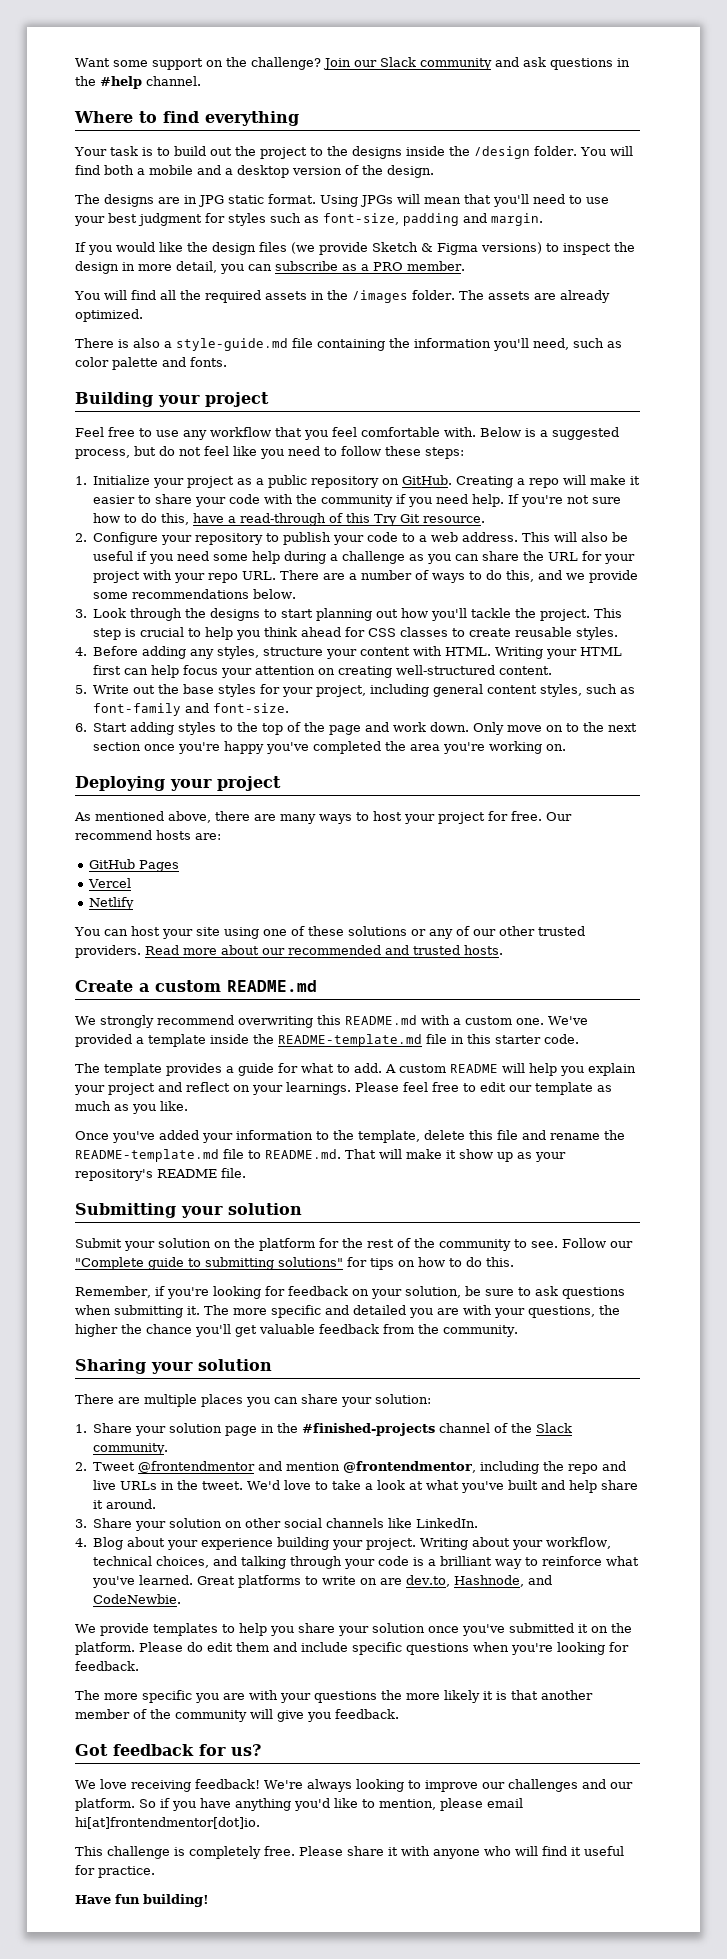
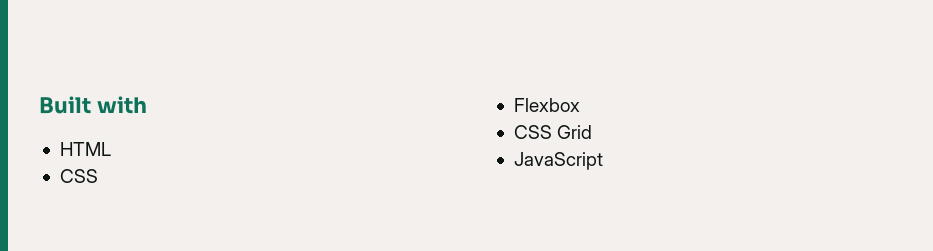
- Want some support on the challenge? Join our Slack community and ask questions in the #help channel.
- Where to find everything
- Your task is to build out the project to the designs inside the /design folder. You will find both a mobile and a desktop version of the design.
- The designs are in JPG static format. Using JPGs will mean that you'll need to use your best judgment for styles such as font-size, padding and margin.
- If you would like the design files (we provide Sketch & Figma versions) to inspect the design in more detail, you can subscribe as a PRO member.
- You will find all the required assets in the /images folder. The assets are already optimized.
- There is also a style-guide.md file containing the information you'll need, such as color palette and fonts.
- Building your project
- Feel free to use any workflow that you feel comfortable with. Below is a suggested process, but do not feel like you need to follow these steps:
- 1. Initialize your project as a public repository on GitHub. Creating a repo will make it easier to share your code with the community if you need help. If you're not sure how to do this, have a read-through of this Try Git resource.
- 2. Configure your repository to publish your code to a web address. This will also be useful if you need some help during a challenge as you can share the URL for your project with your repo URL. There are a number of ways to do this, and we provide some recommendations below.
- 3. Look through the designs to start planning out how you'll tackle the project. This step is crucial to help you think ahead for CSS classes to create reusable styles.
- 4. Before adding any styles, structure your content with HTML. Writing your HTML first can help focus your attention on creating well-structured content.
- 5. Write out the base styles for your project, including general content styles, such as font-family and font-size.
- 6. Start adding styles to the top of the page and work down. Only move on to the next section once you're happy you've completed the area you're working on.
- Deploying your project
- As mentioned above, there are many ways to host your project for free. Our recommend hosts are:
- GitHub Pages
- Vercel
- Netlify
- You can host your site using one of these solutions or any of our other trusted providers. Read more about our recommended and trusted hosts.
- Create a custom README.md
- We strongly recommend overwriting this README.md with a custom one. We've provided a template inside the README-template.md file in this starter code.
- The template provides a guide for what to add. A custom README will help you explain your project and reflect on your learnings. Please feel free to edit our template as much as you like.
- Once you've added your information to the template, delete this file and rename the README-template.md file to README.md. That will make it show up as your repository's README file.
- Submitting your solution
- Submit your solution on the platform for the rest of the community to see. Follow our "Complete guide to submitting solutions" for tips on how to do this.
- Remember, if you're looking for feedback on your solution, be sure to ask questions when submitting it. The more specific and detailed you are with your questions, the higher the chance you'll get valuable feedback from the community.
- Sharing your solution
- There are multiple places you can share your solution:
- 1. Share your solution page in the #finished-projects channel of the Slack community.
- 2. Tweet @frontendmentor and mention @frontendmentor, including the repo and live URLs in the tweet. We'd love to take a look at what you've built and help share it around.
- 3. Share your solution on other social channels like LinkedIn.
- 4. Blog about your experience building your project. Writing about your workflow, technical choices, and talking through your code is a brilliant way to reinforce what you've learned. Great platforms to write on are dev.to, Hashnode, and CodeNewbie.
- We provide templates to help you share your solution once you've submitted it on the platform. Please do edit them and include specific questions when you're looking for feedback.
- The more specific you are with your questions the more likely it is that another member of the community will give you feedback.
- Got feedback for us?
- We love receiving feedback! We're always looking to improve our challenges and our platform. So if you have anything you'd like to mention, please email hi[at]frontendmentor[dot]io.
- This challenge is completely free. Please share it with anyone who will find it useful for practice.
- Have fun building!
+ Built with
+ HTML
+ CSS
+ Flexbox
+ CSS Grid
+ JavaScript

